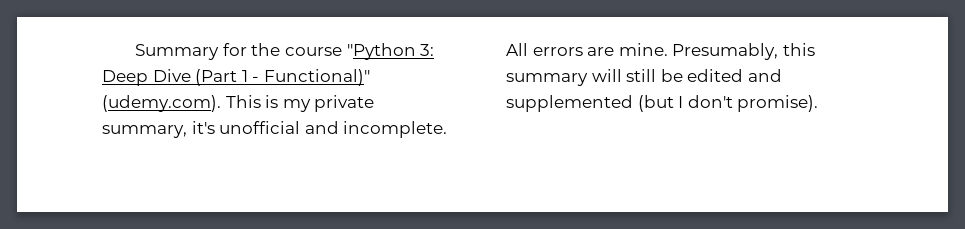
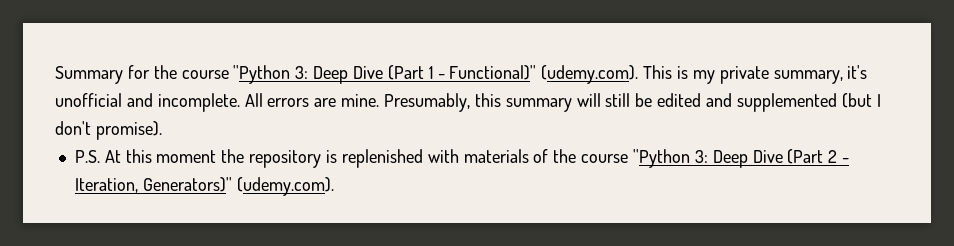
+ P.S. At this moment the repository is replenished with materials of the course ''Python 3: Deep Dive (Part 2 - Iteration, Generators)'' (udemy.com).

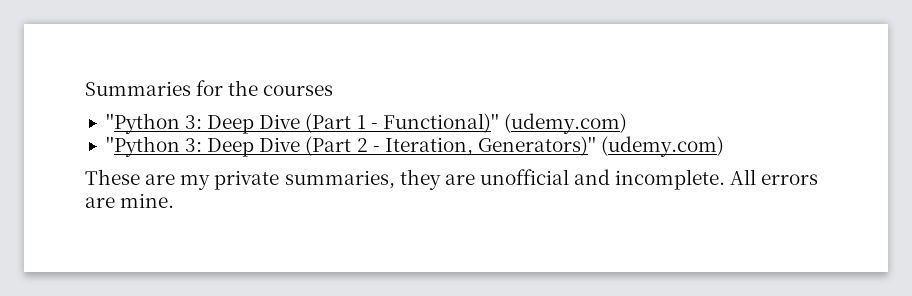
- Summary for the course ''Python 3: Deep Dive (Part 1 - Functional)'' (udemy.com). This is my private summary, it's unofficial and incomplete. All errors are mine. Presumably, this summary will still be edited and supplemented (but I don't promise).
- P.S. At this moment the repository is replenished with materials of the course ''Python 3: Deep Dive (Part 2 - Iteration, Generators)'' (udemy.com).
+ Summaries for the courses
+ ''Python 3: Deep Dive (Part 1 - Functional)'' (udemy.com)
+ ''Python 3: Deep Dive (Part 2 - Iteration, Generators)'' (udemy.com)
+ These are my private summaries, they are unofficial and incomplete. All errors are mine.

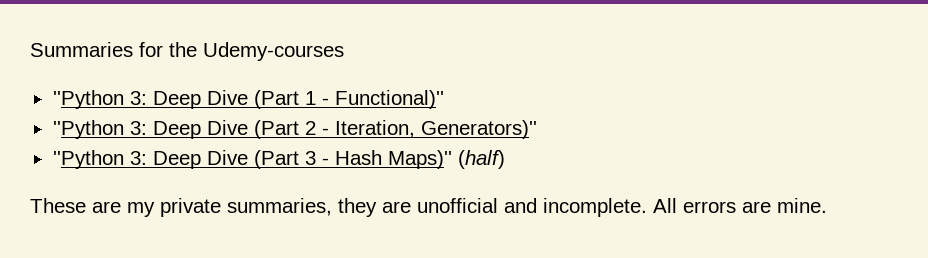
- Summaries for the courses
+ Summaries for the Udemy-courses
- ''Python 3: Deep Dive (Part 1 - Functional)'' (udemy.com)
+ ''Python 3: Deep Dive (Part 1 - Functional)''
- ''Python 3: Deep Dive (Part 2 - Iteration, Generators)'' (udemy.com)
+ ''Python 3: Deep Dive (Part 2 - Iteration, Generators)''
+ ''Python 3: Deep Dive (Part 3 - Hash Maps)'' (half)

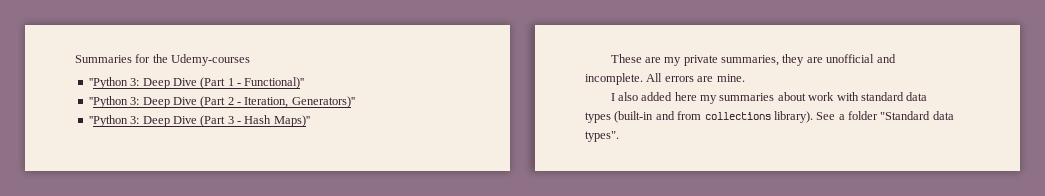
- ''Python 3: Deep Dive (Part 3 - Hash Maps)'' (half)
+ ''Python 3: Deep Dive (Part 3 - Hash Maps)''
+ I also added here my summaries about work with standard data types (built-in and from collections library). See a folder "Standard data types".

